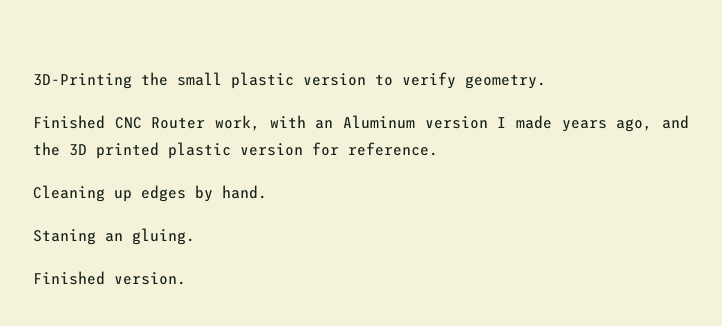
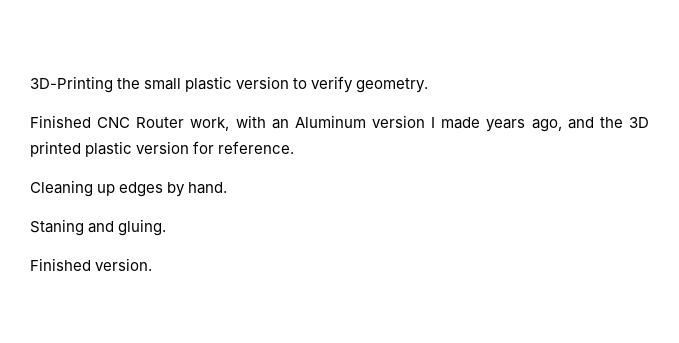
- Staning an gluing.
+ Staning and gluing.

